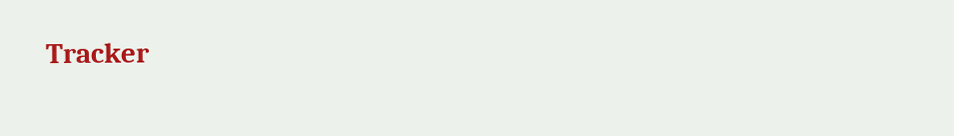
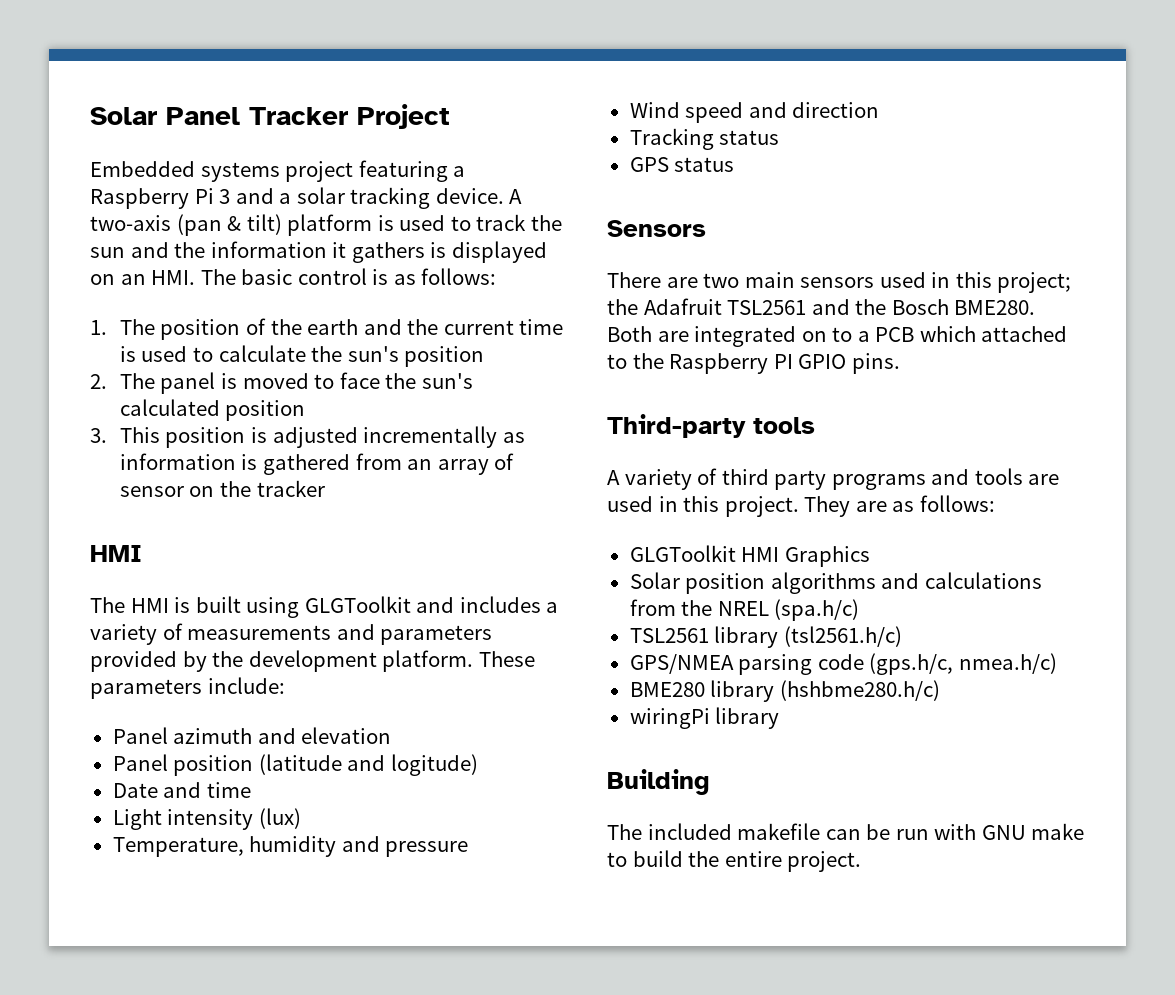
- Tracker
+ Solar Panel Tracker Project
+ Embedded systems project featuring a Raspberry Pi 3 and a solar tracking device. A two-axis (pan & tilt) platform is used to track the sun and the information it gathers is displayed on an HMI. The basic control is as follows:
+ 1. The position of the earth and the current time is used to calculate the sun's position
+ 2. The panel is moved to face the sun's calculated position
+ 3. This position is adjusted incrementally as information is gathered from an array of sensor on the tracker
+ HMI
+ The HMI is built using GLGToolkit and includes a variety of measurements and parameters provided by the development platform. These parameters include:
+ Panel azimuth and elevation
+ Panel position (latitude and logitude)
+ Date and time
+ Light intensity (lux)
+ Temperature, humidity and pressure
+ Wind speed and direction
+ Tracking status
+ GPS status
+ Sensors
+ There are two main sensors used in this project; the Adafruit TSL2561 and the Bosch BME280. Both are integrated on to a PCB which attached to the Raspberry PI GPIO pins.
+ Third-party tools
+ A variety of third party programs and tools are used in this project. They are as follows:
+ GLGToolkit HMI Graphics
+ Solar position algorithms and calculations from the NREL (spa.h/c)
+ TSL2561 library (tsl2561.h/c)
+ GPS/NMEA parsing code (gps.h/c, nmea.h/c)
+ BME280 library (hshbme280.h/c)
+ wiringPi library
+ Building
+ The included makefile can be run with GNU make to build the entire project.

